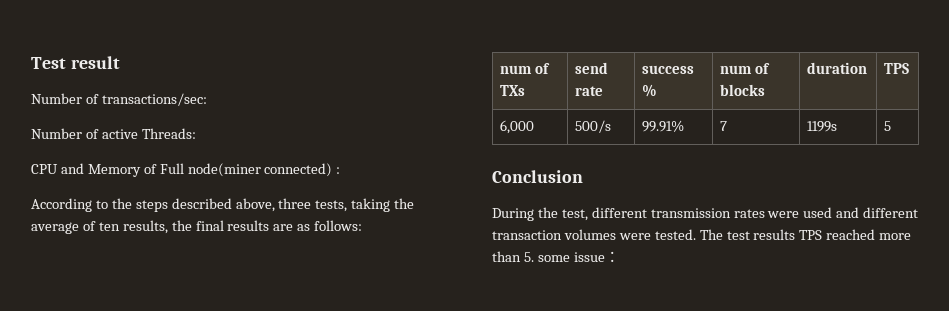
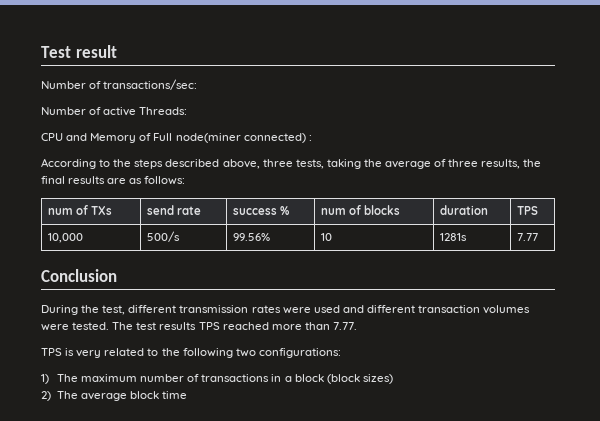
- According to the steps described above, three tests, taking the average of ten results, the final results are as follows:
+ According to the steps described above, three tests, taking the average of three results, the final results are as follows:
- 6,000 | 500/s | 99.91% | 7 | 1199s | 5
+ 10,000 | 500/s | 99.56% | 10 | 1281s | 7.77
- The test results TPS reached more than 5. some issue：
+ The test results TPS reached more than 7.77.
+ TPS is very related to the following two configurations:
+ 1) The maximum number of transactions in a block (block sizes)
+ 2) The average block time

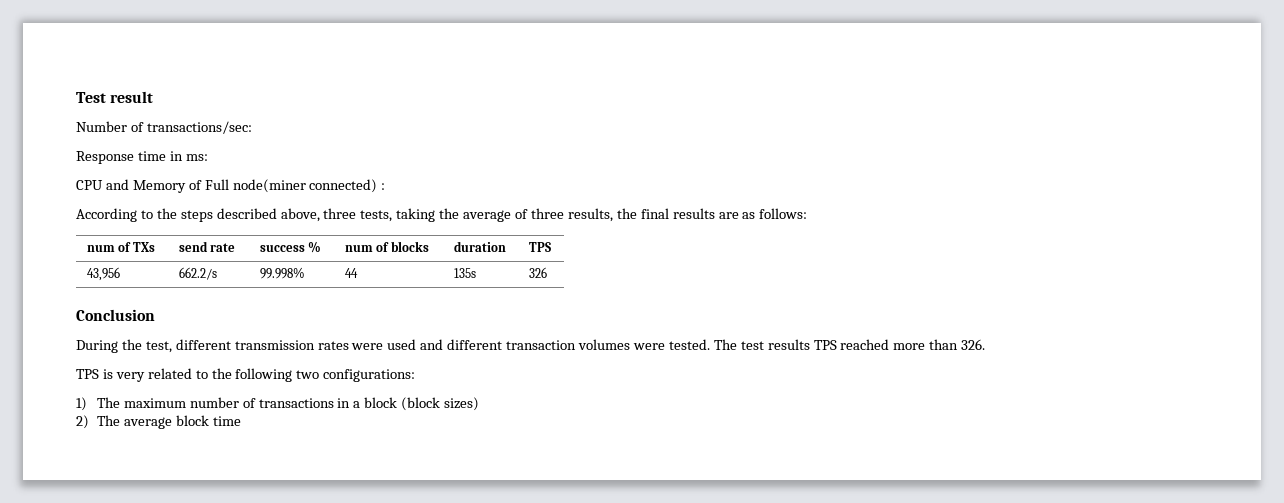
- Number of active Threads:
+ Response time in ms:
- 10,000 | 500/s | 99.56% | 10 | 1281s | 7.77
+ 43,956 | 662.2/s | 99.998% | 44 | 135s | 326
- The test results TPS reached more than 7.77.
+ The test results TPS reached more than 326.

